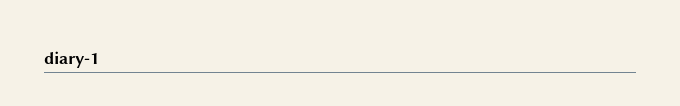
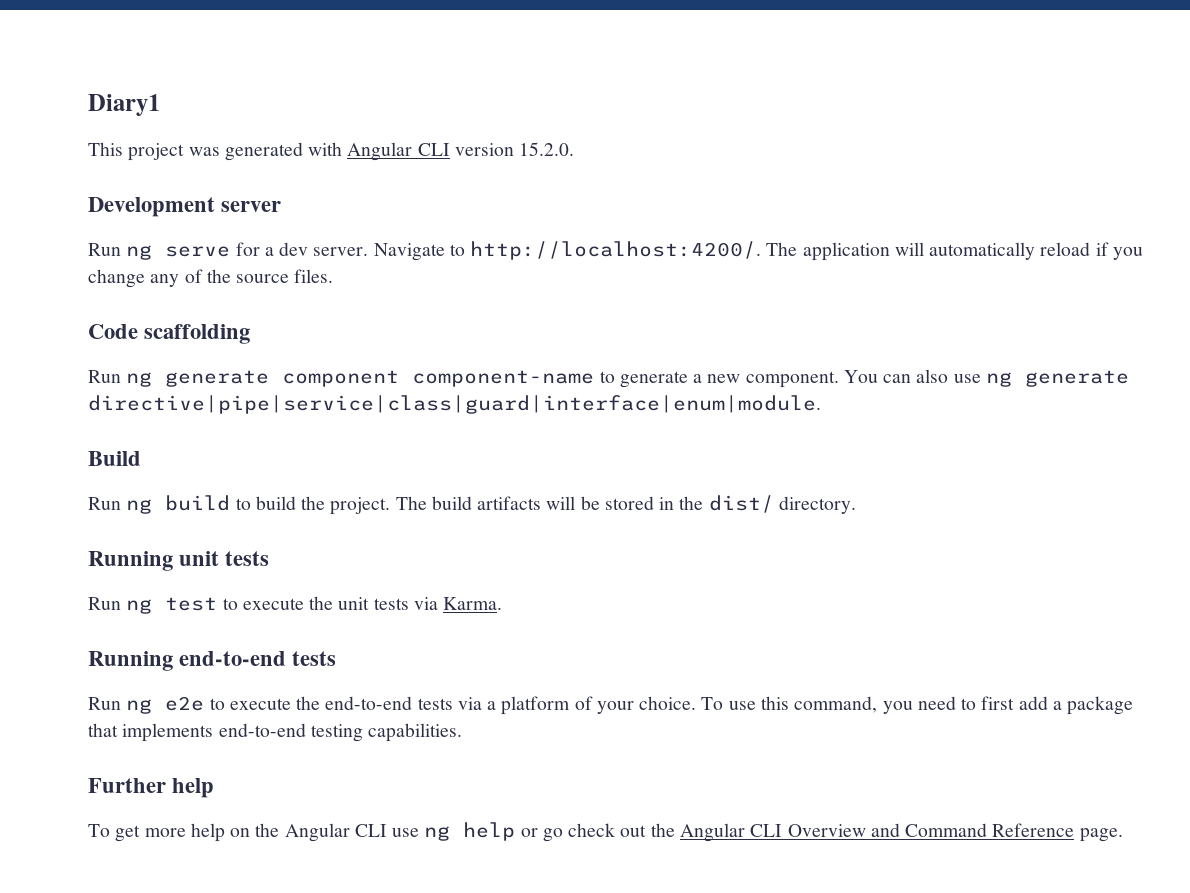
- diary-1
+ Diary1
+ This project was generated with Angular CLI version 15.2.0.
+ Development server
+ Run ng serve for a dev server. Navigate to http://localhost:4200/. The application will automatically reload if you change any of the source files.
+ Code scaffolding
+ Run ng generate component component-name to generate a new component. You can also use ng generate directive|pipe|service|class|guard|interface|enum|module.
+ Build
+ Run ng build to build the project. The build artifacts will be stored in the dist/ directory.
+ Running unit tests
+ Run ng test to execute the unit tests via Karma.
+ Running end-to-end tests
+ Run ng e2e to execute the end-to-end tests via a platform of your choice. To use this command, you need to first add a package that implements end-to-end testing capabilities.
+ Further help
+ To get more help on the Angular CLI use ng help or go check out the Angular CLI Overview and Command Reference page.

